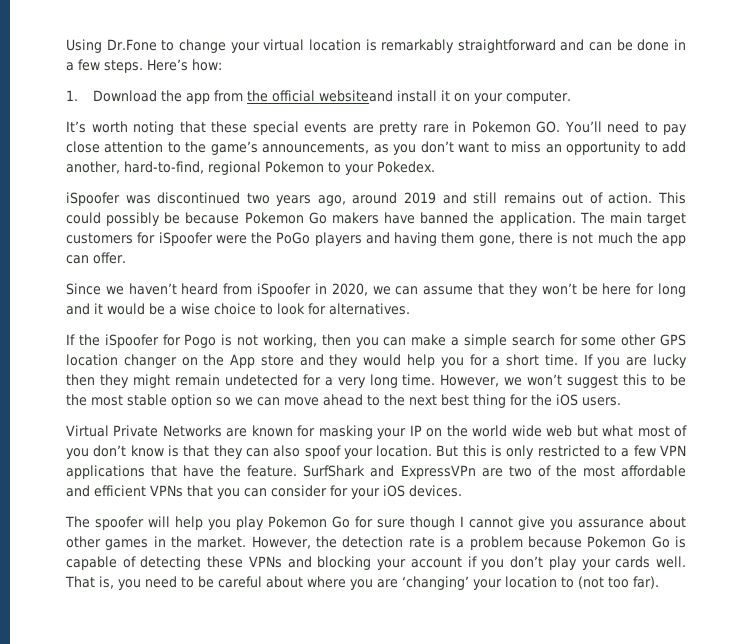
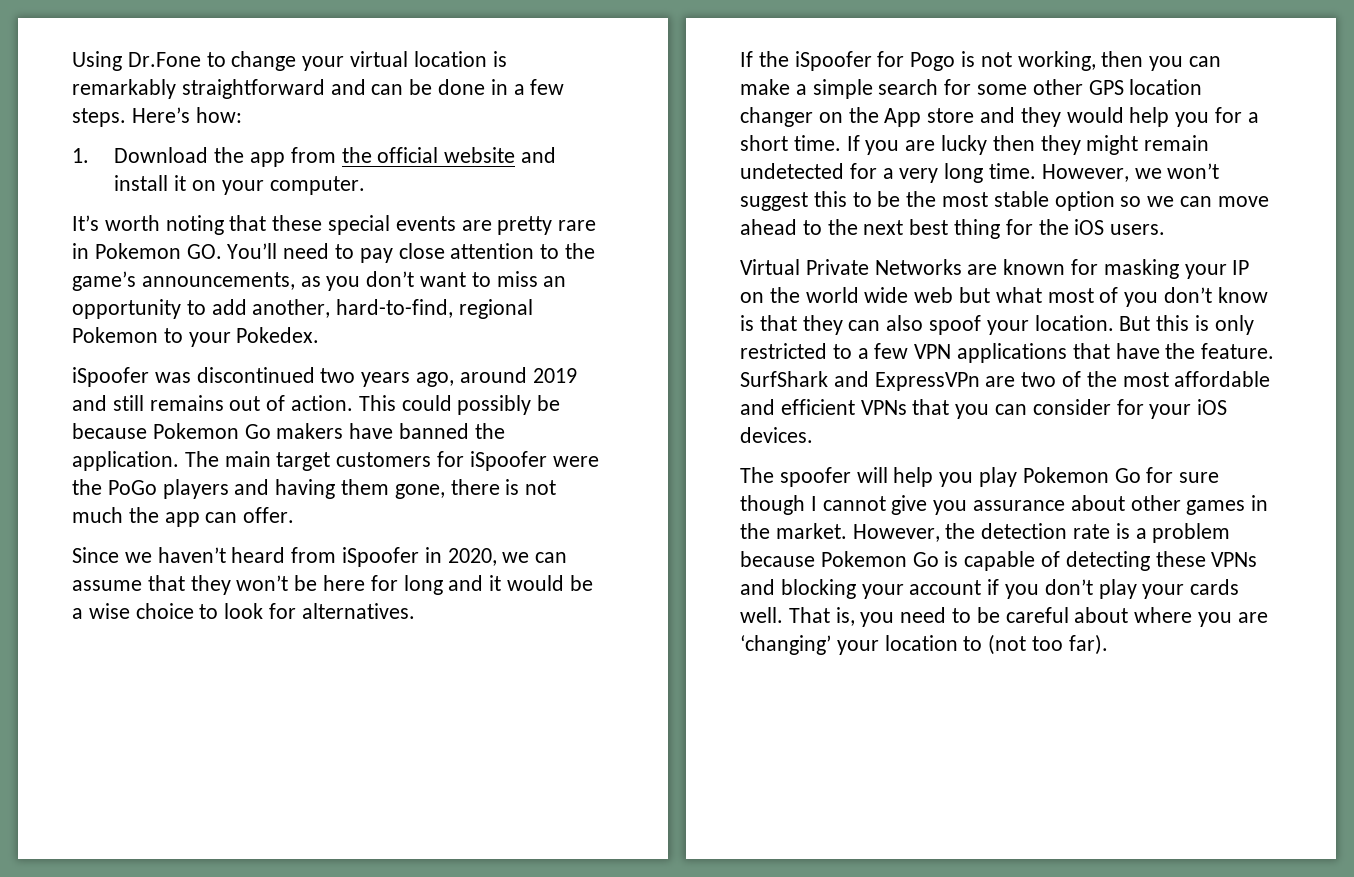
- 1. Download the app from the official websiteand install it on your computer.
+ 1. Download the app from the official website and install it on your computer.

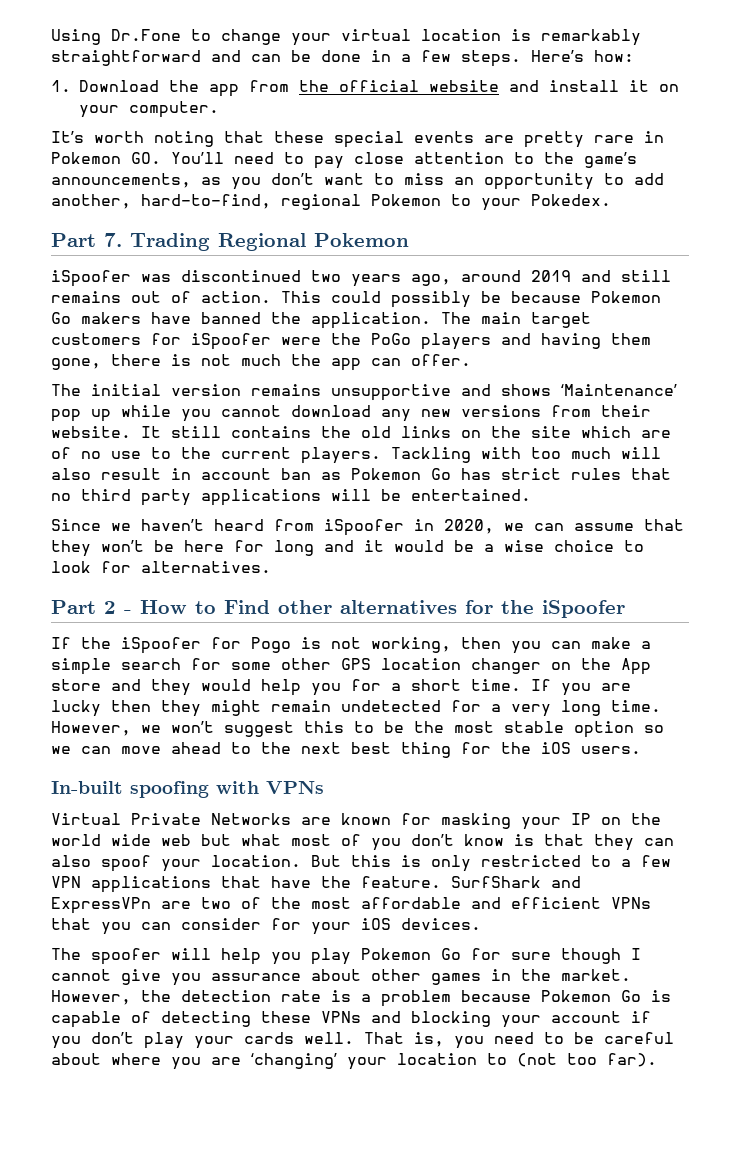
+ Part 7. Trading Regional Pokemon
+ The initial version remains unsupportive and shows ‘Maintenance’ pop up while you cannot download any new versions from their website. It still contains the old links on the site which are of no use to the current players. Tackling with too much will also result in account ban as Pokemon Go has strict rules that no third party applications will be entertained.
+ Part 2 - How to Find other alternatives for the iSpoofer
+ In-built spoofing with VPNs

